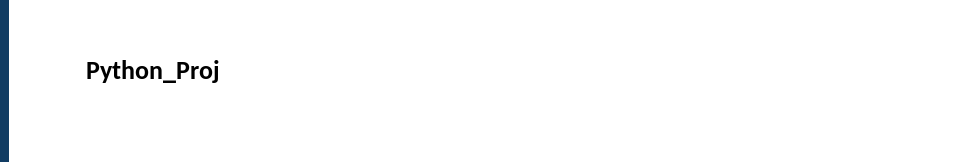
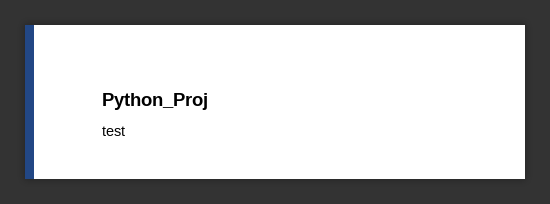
+ test

